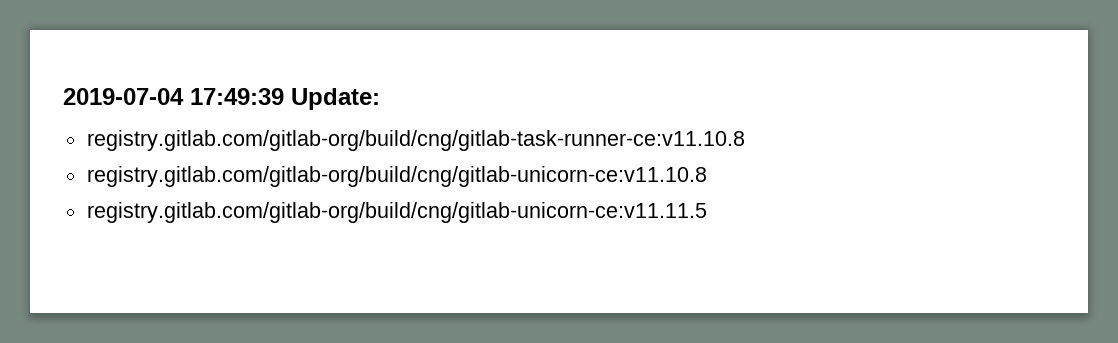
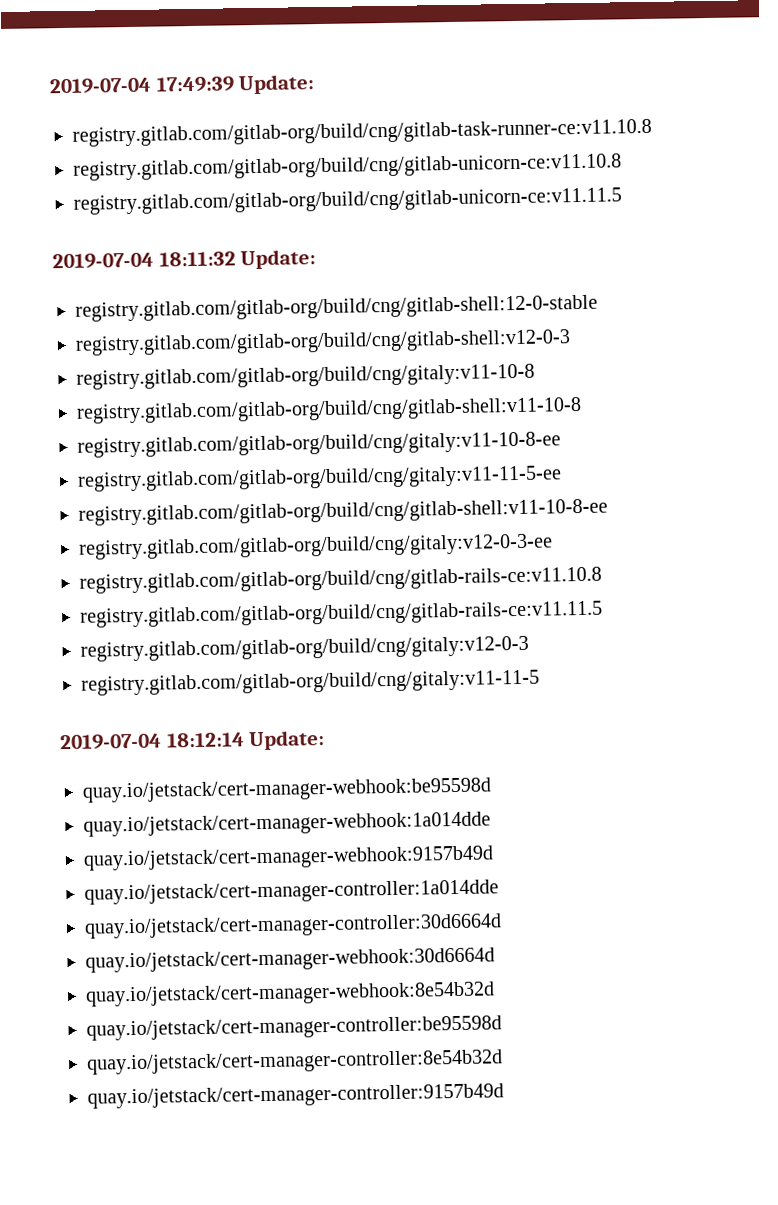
+ 2019-07-04 18:11:32 Update:
+ registry.gitlab.com/gitlab-org/build/cng/gitlab-shell:12-0-stable
+ registry.gitlab.com/gitlab-org/build/cng/gitlab-shell:v12-0-3
+ registry.gitlab.com/gitlab-org/build/cng/gitaly:v11-10-8
+ registry.gitlab.com/gitlab-org/build/cng/gitlab-shell:v11-10-8
+ registry.gitlab.com/gitlab-org/build/cng/gitaly:v11-10-8-ee
+ registry.gitlab.com/gitlab-org/build/cng/gitaly:v11-11-5-ee
+ registry.gitlab.com/gitlab-org/build/cng/gitlab-shell:v11-10-8-ee
+ registry.gitlab.com/gitlab-org/build/cng/gitaly:v12-0-3-ee
+ registry.gitlab.com/gitlab-org/build/cng/gitlab-rails-ce:v11.10.8
+ registry.gitlab.com/gitlab-org/build/cng/gitlab-rails-ce:v11.11.5
+ registry.gitlab.com/gitlab-org/build/cng/gitaly:v12-0-3
+ registry.gitlab.com/gitlab-org/build/cng/gitaly:v11-11-5
+ 2019-07-04 18:12:14 Update:
+ quay.io/jetstack/cert-manager-webhook:be95598d
+ quay.io/jetstack/cert-manager-webhook:1a014dde
+ quay.io/jetstack/cert-manager-webhook:9157b49d
+ quay.io/jetstack/cert-manager-controller:1a014dde
+ quay.io/jetstack/cert-manager-controller:30d6664d
+ quay.io/jetstack/cert-manager-webhook:30d6664d
+ quay.io/jetstack/cert-manager-webhook:8e54b32d
+ quay.io/jetstack/cert-manager-controller:be95598d
+ quay.io/jetstack/cert-manager-controller:8e54b32d
+ quay.io/jetstack/cert-manager-controller:9157b49d

